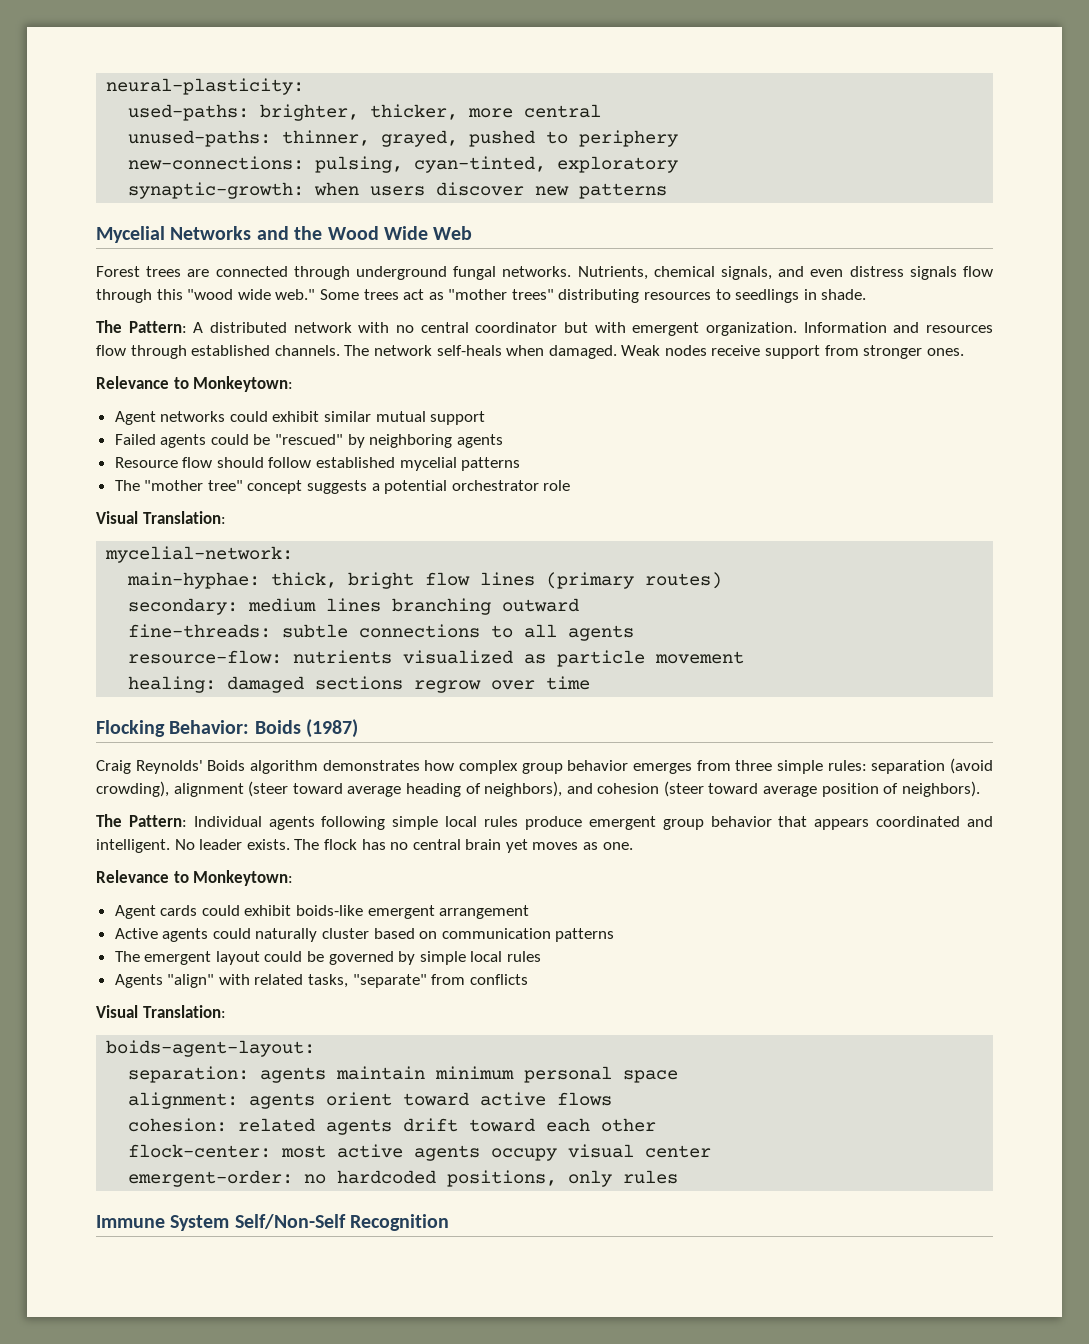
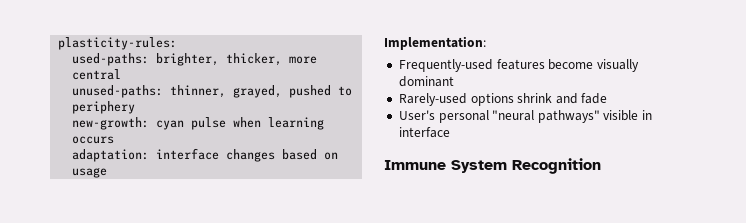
- neural-plasticity:
+ plasticity-rules:
- new-connections: pulsing, cyan-tinted, exploratory
- synaptic-growth: when users discover new patterns
- Mycelial Networks and the Wood Wide Web
- Forest trees are connected through underground fungal networks. Nutrients, chemical signals, and even distress signals flow through this "wood wide web." Some trees act as "mother trees" distributing resources to seedlings in shade.
- The Pattern: A distributed network with no central coordinator but with emergent organization. Information and resources flow through established channels. The network self-heals when damaged. Weak nodes receive support from stronger ones.
- Relevance to Monkeytown:
- Agent networks could exhibit similar mutual support
- Failed agents could be "rescued" by neighboring agents
- Resource flow should follow established mycelial patterns
- The "mother tree" concept suggests a potential orchestrator role
- Visual Translation:
- mycelial-network:
- main-hyphae: thick, bright flow lines (primary routes)
- secondary: medium lines branching outward
- fine-threads: subtle connections to all agents
- resource-flow: nutrients visualized as particle movement
- healing: damaged sections regrow over time
- Flocking Behavior: Boids (1987)
- Craig Reynolds' Boids algorithm demonstrates how complex group behavior emerges from three simple rules: separation (avoid crowding), alignment (steer toward average heading of neighbors), and cohesion (steer toward average position of neighbors).
- The Pattern: Individual agents following simple local rules produce emergent group behavior that appears coordinated and intelligent. No leader exists. The flock has no central brain yet moves as one.
- Relevance to Monkeytown:
- Agent cards could exhibit boids-like emergent arrangement
- Active agents could naturally cluster based on communication patterns
- The emergent layout could be governed by simple local rules
- Agents "align" with related tasks, "separate" from conflicts
- Visual Translation:
- boids-agent-layout:
- separation: agents maintain minimum personal space
- alignment: agents orient toward active flows
- cohesion: related agents drift toward each other
- flock-center: most active agents occupy visual center
- emergent-order: no hardcoded positions, only rules
+ new-growth: cyan pulse when learning occurs
+ adaptation: interface changes based on usage
+ Implementation:
+ Frequently-used features become visually dominant
+ Rarely-used options shrink and fade
+ User's personal "neural pathways" visible in interface
- Immune System Self/Non-Self Recognition
+ Immune System Recognition

